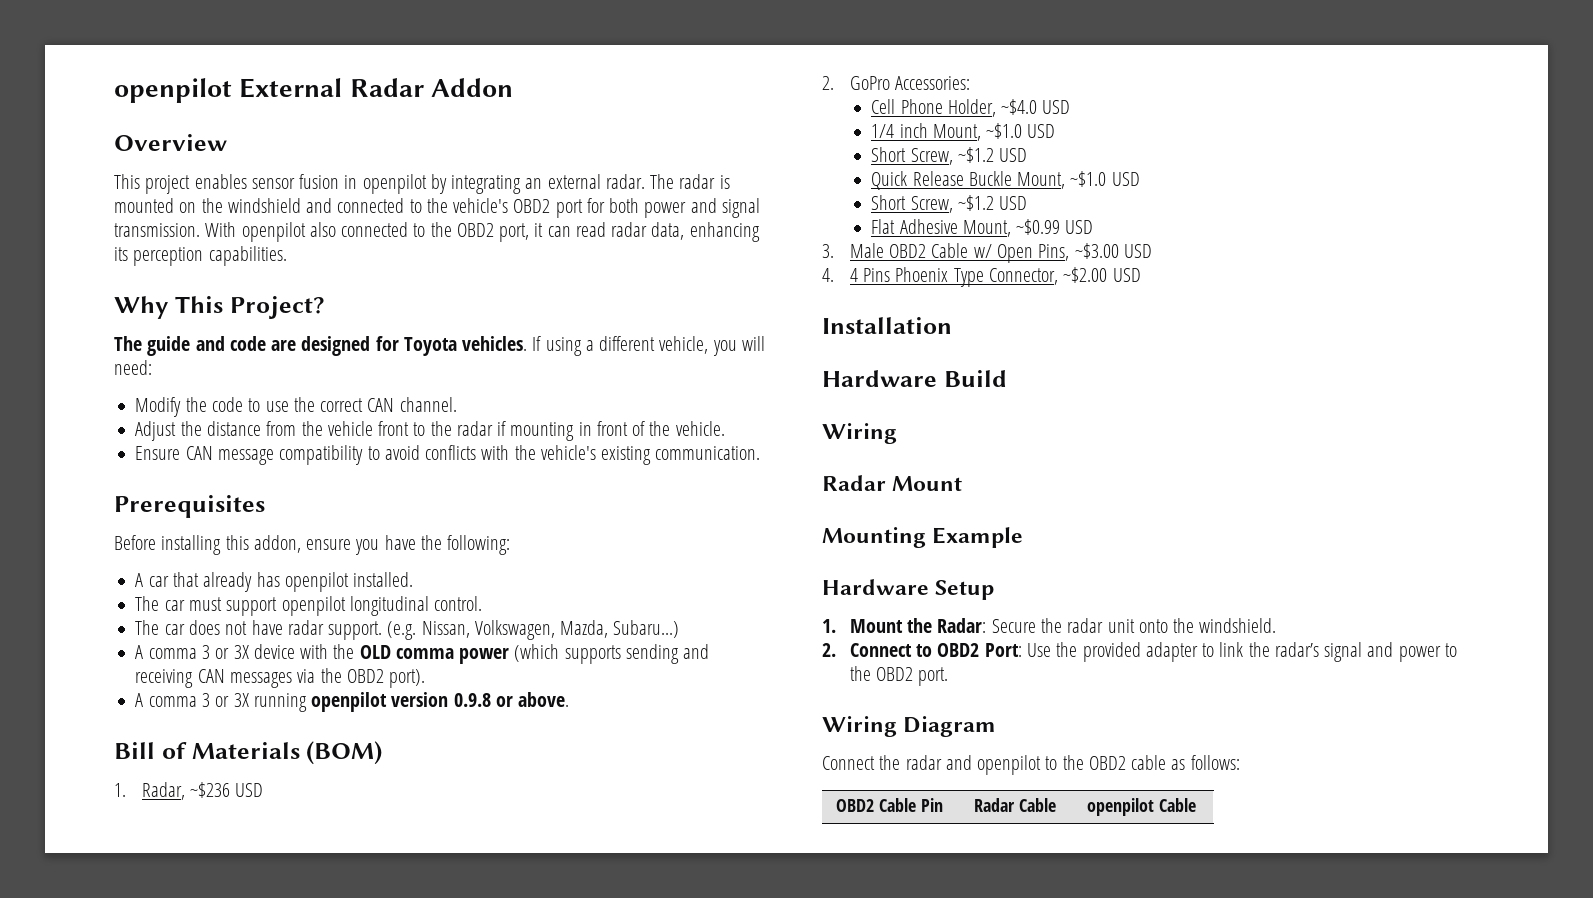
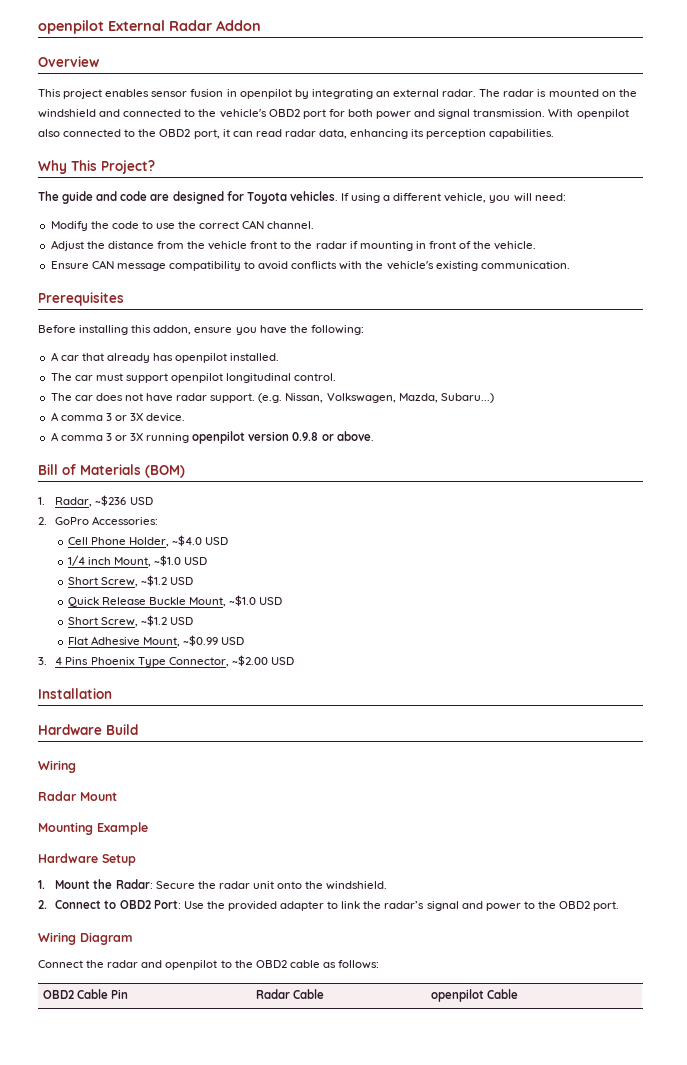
- A comma 3 or 3X device with the OLD comma power (which supports sending and receiving CAN messages via the OBD2 port).
+ A comma 3 or 3X device.
- 3. Male OBD2 Cable w/ Open Pins, ~$3.00 USD
- 4. 4 Pins Phoenix Type Connector, ~$2.00 USD
+ 3. 4 Pins Phoenix Type Connector, ~$2.00 USD

